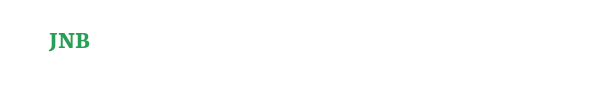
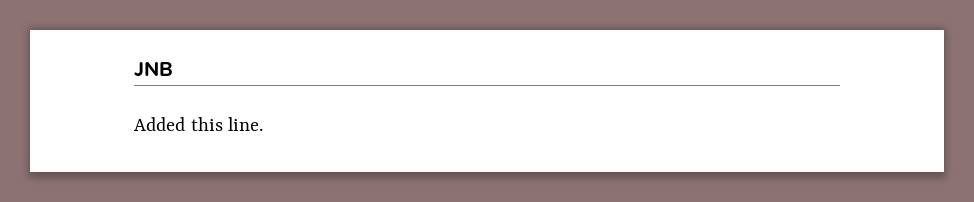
+ Added this line.

